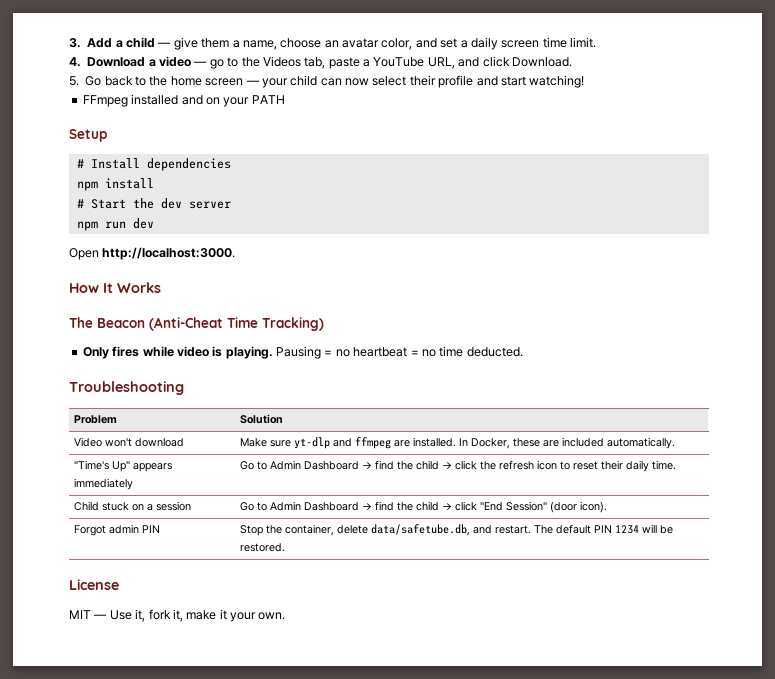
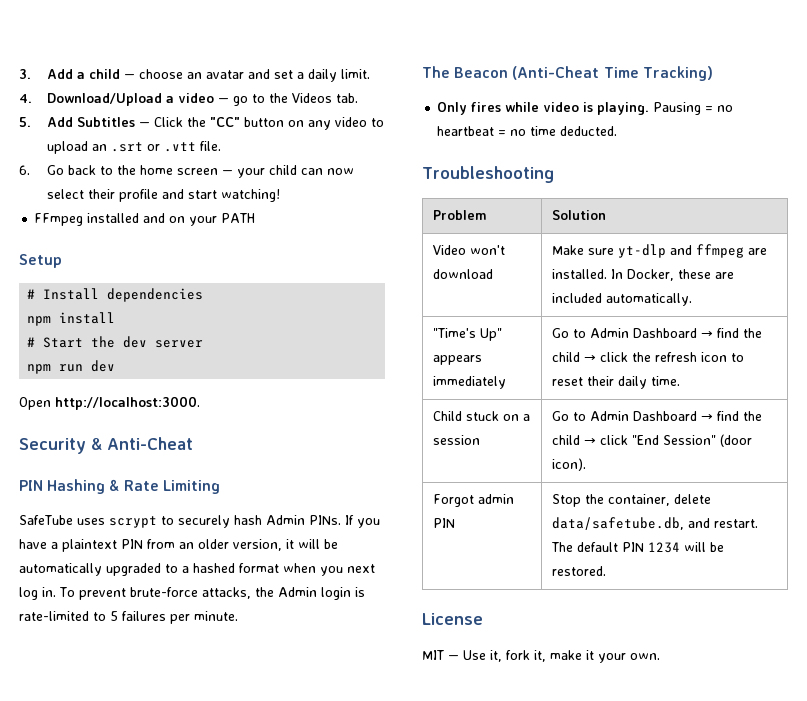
- 3. Add a child — give them a name, choose an avatar color, and set a daily screen time limit.
+ 3. Add a child — choose an avatar and set a daily limit.
- 4. Download a video — go to the Videos tab, paste a YouTube URL, and click Download.
- 5. Go back to the home screen — your child can now select their profile and start watching!
+ 4. Download/Upload a video — go to the Videos tab.
+ 5. Add Subtitles — Click the "CC" button on any video to upload an .srt or .vtt file.
+ 6. Go back to the home screen — your child can now select their profile and start watching!
- How It Works
+ Security & Anti-Cheat
+ PIN Hashing & Rate Limiting
+ SafeTube uses scrypt to securely hash Admin PINs. If you have a plaintext PIN from an older version, it will be automatically upgraded to a hashed format when you next log in. To prevent brute-force attacks, the Admin login is rate-limited to 5 failures per minute.

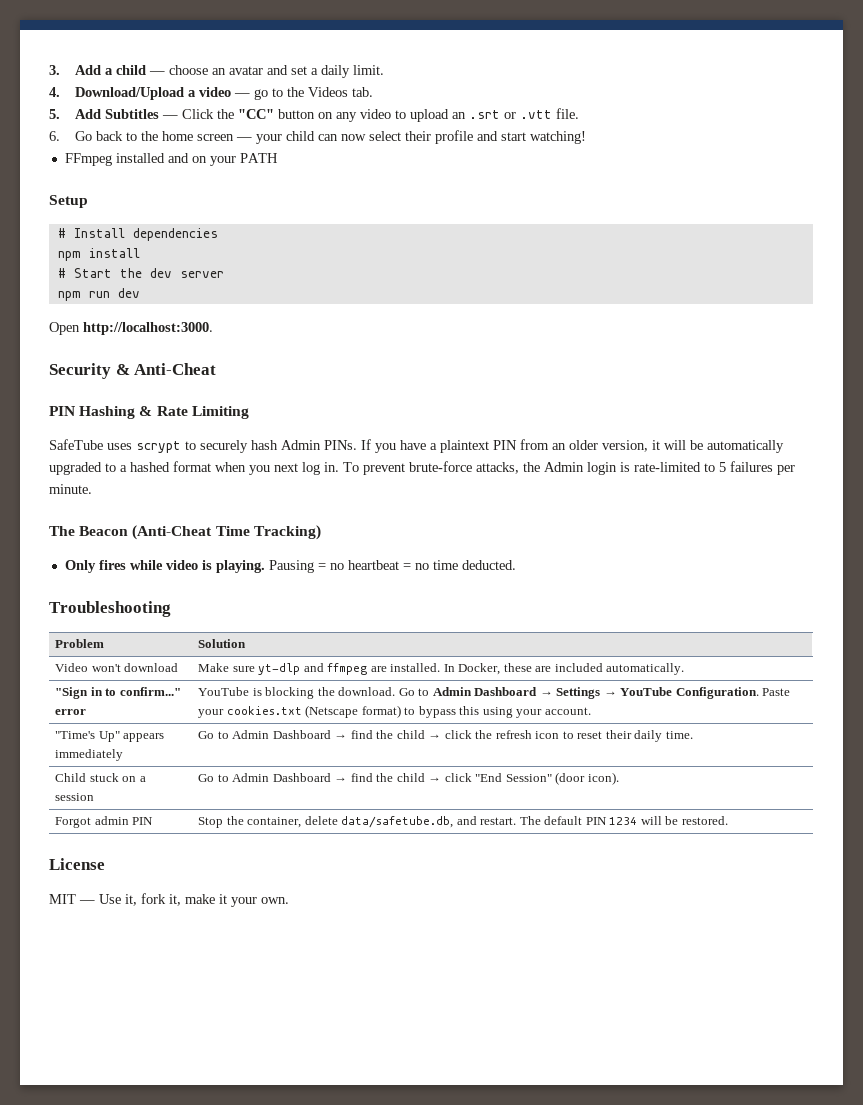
+ "Sign in to confirm..." error | YouTube is blocking the download. Go to Admin Dashboard → Settings → YouTube Configuration. Paste your cookies.txt (Netscape format) to bypass this using your account.

